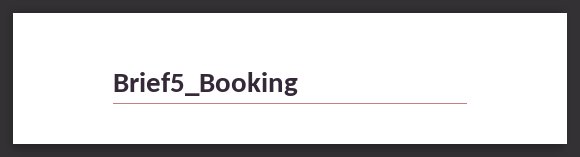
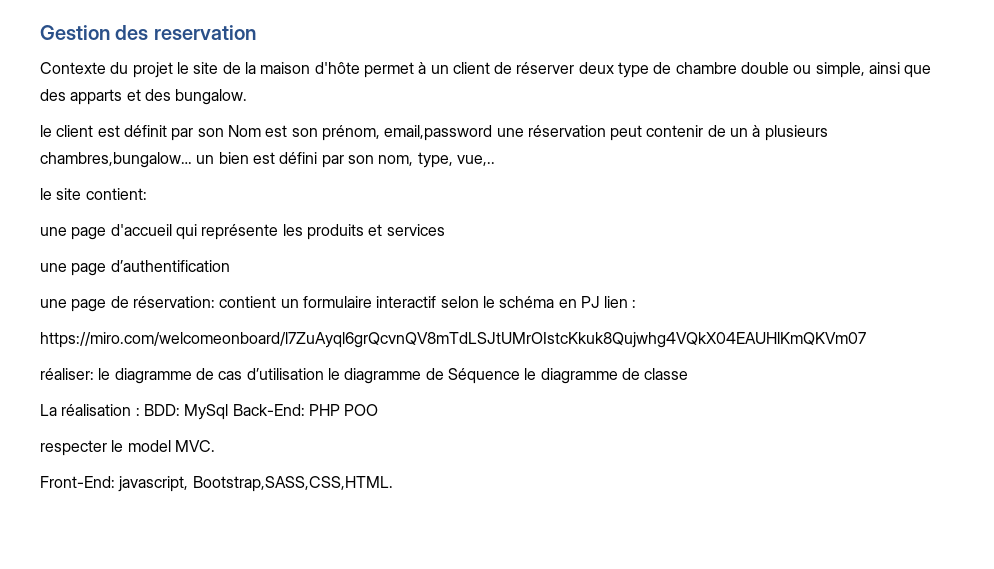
- Brief5_Booking
+ Gestion des reservation
+ Contexte du projet le site de la maison d'hôte permet à un client de réserver deux type de chambre double ou simple, ainsi que des apparts et des bungalow.
+ le client est définit par son Nom est son prénom, email,password une réservation peut contenir de un à plusieurs chambres,bungalow… un bien est défini par son nom, type, vue,..
+ le site contient:
+ une page d'accueil qui représente les produits et services
+ une page d’authentification
+ une page de réservation: contient un formulaire interactif selon le schéma en PJ lien :
+ https://miro.com/welcomeonboard/l7ZuAyql6grQcvnQV8mTdLSJtUMrOIstcKkuk8Qujwhg4VQkX04EAUHlKmQKVm07
+ réaliser: le diagramme de cas d’utilisation le diagramme de Séquence le diagramme de classe
+ La réalisation : BDD: MySql Back-End: PHP POO
+ respecter le model MVC.
+ Front-End: javascript, Bootstrap,SASS,CSS,HTML.

